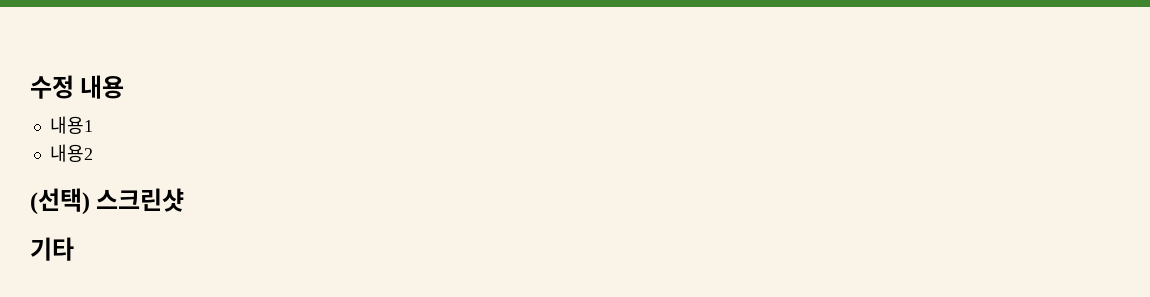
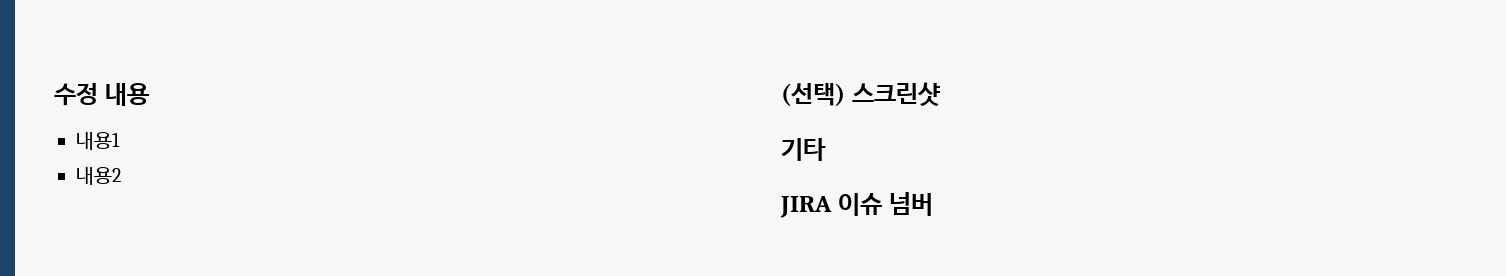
+ JIRA 이슈 넘버

